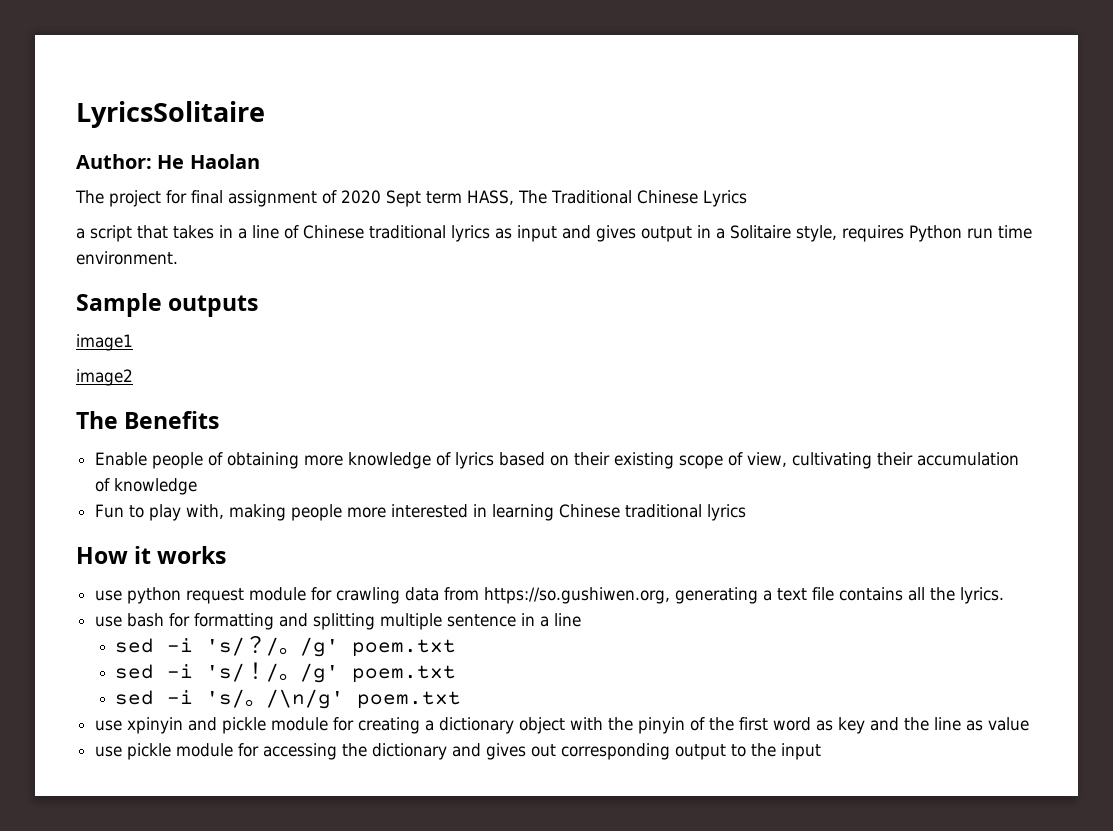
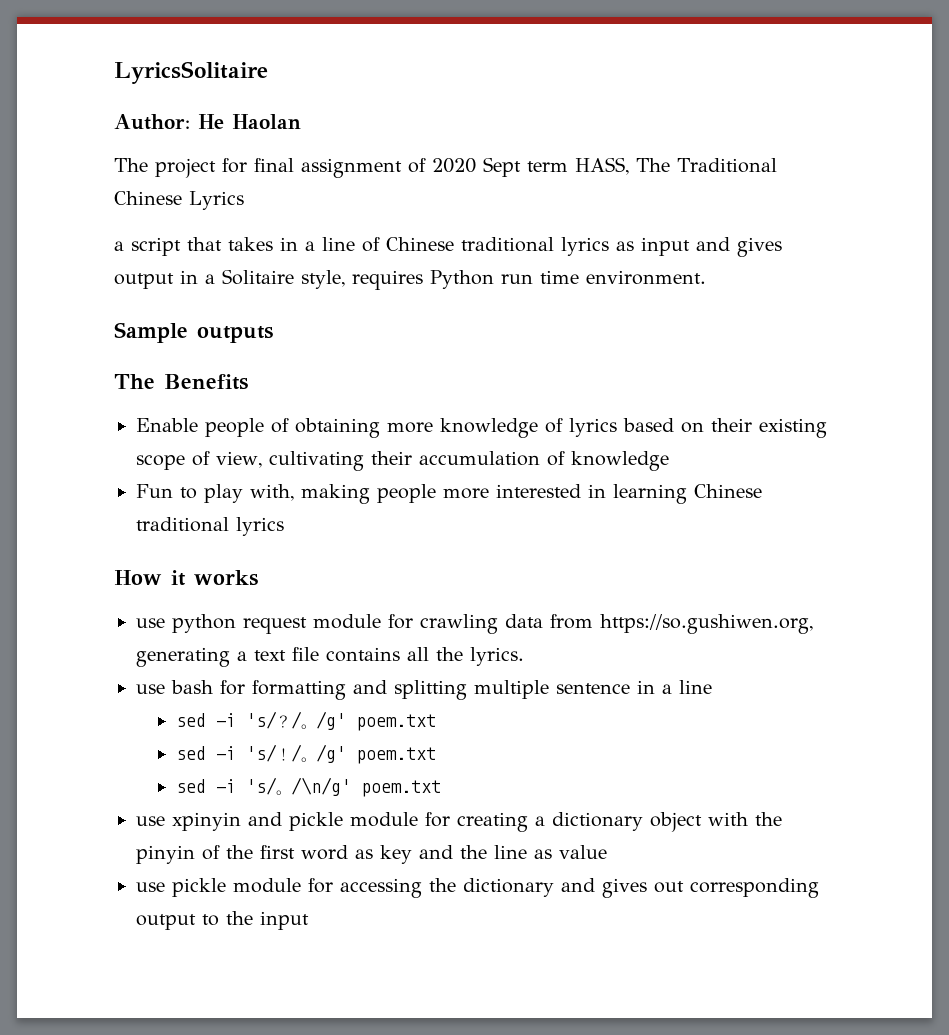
- image1
- image2

